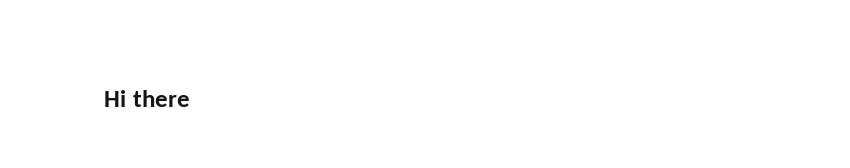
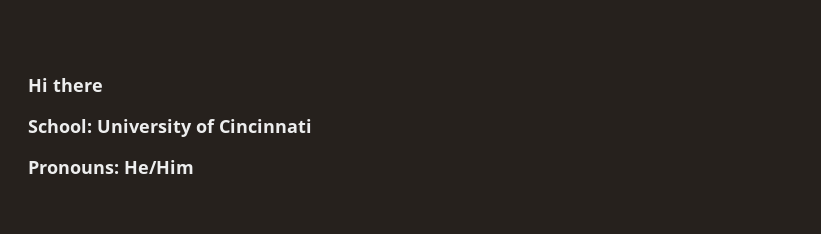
+ School: University of Cincinnati
+ Pronouns: He/Him

